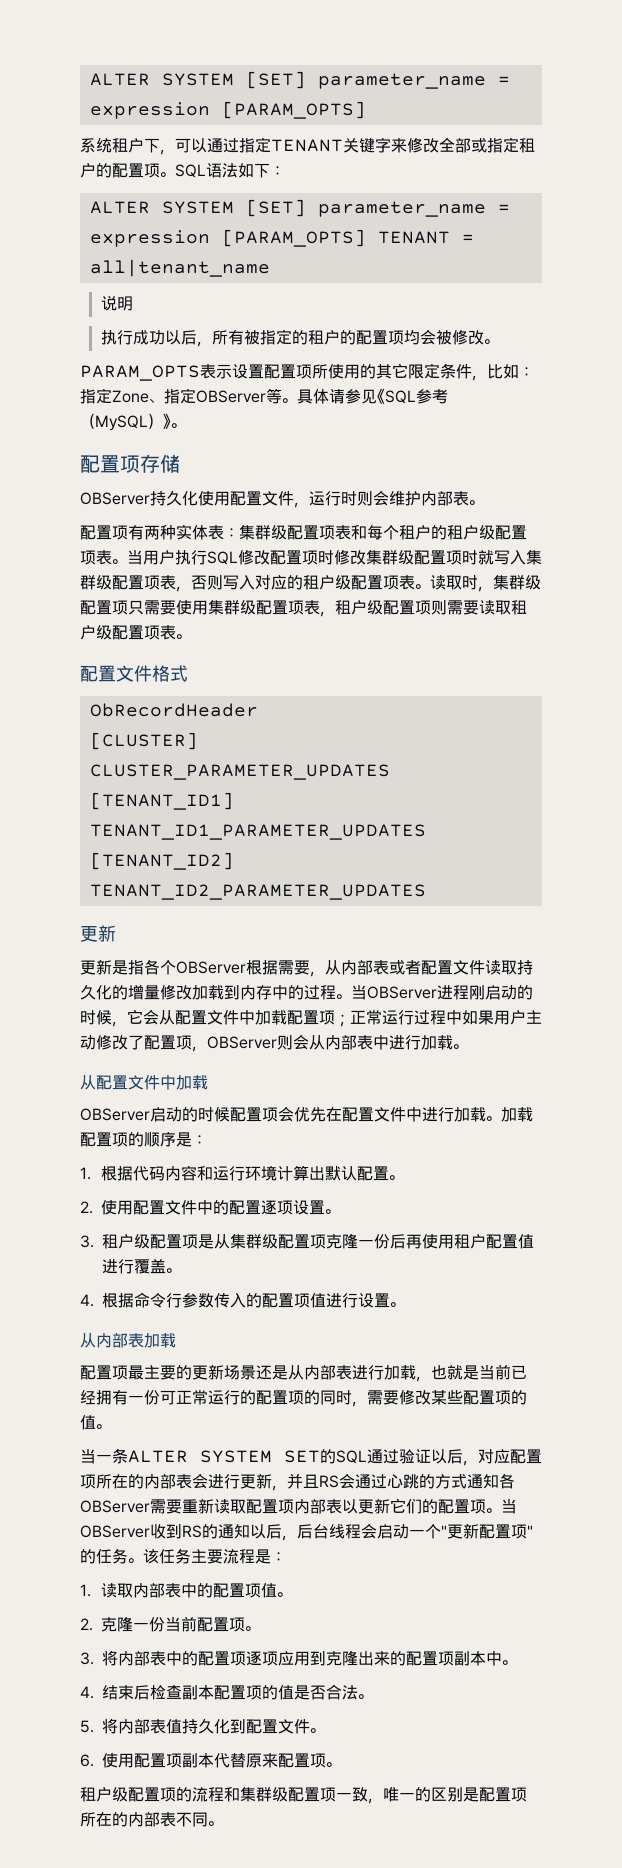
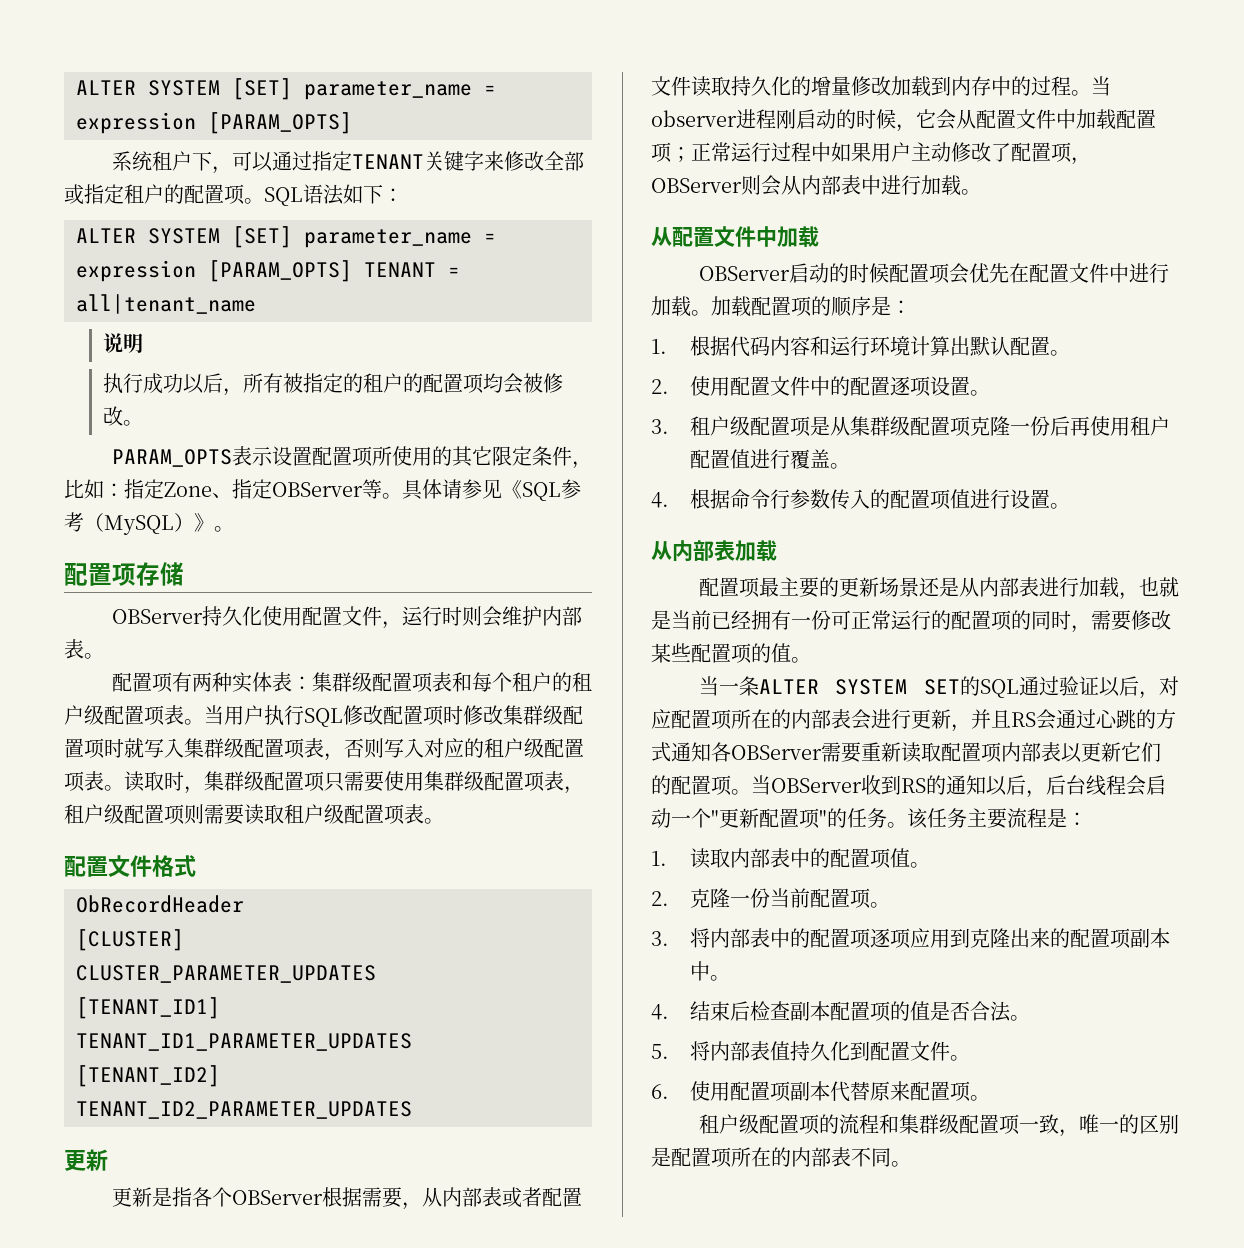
- 当OBServer进程刚启动的时候，它会从配置文件中加载配置项；正常运行过程中如果用户主动修改了配置项，OBServer则会从内部表中进行加载。
+ 当observer进程刚启动的时候，它会从配置文件中加载配置项；正常运行过程中如果用户主动修改了配置项，OBServer则会从内部表中进行加载。

